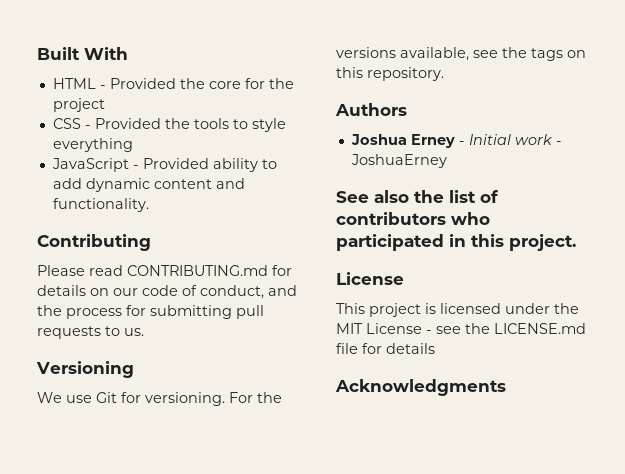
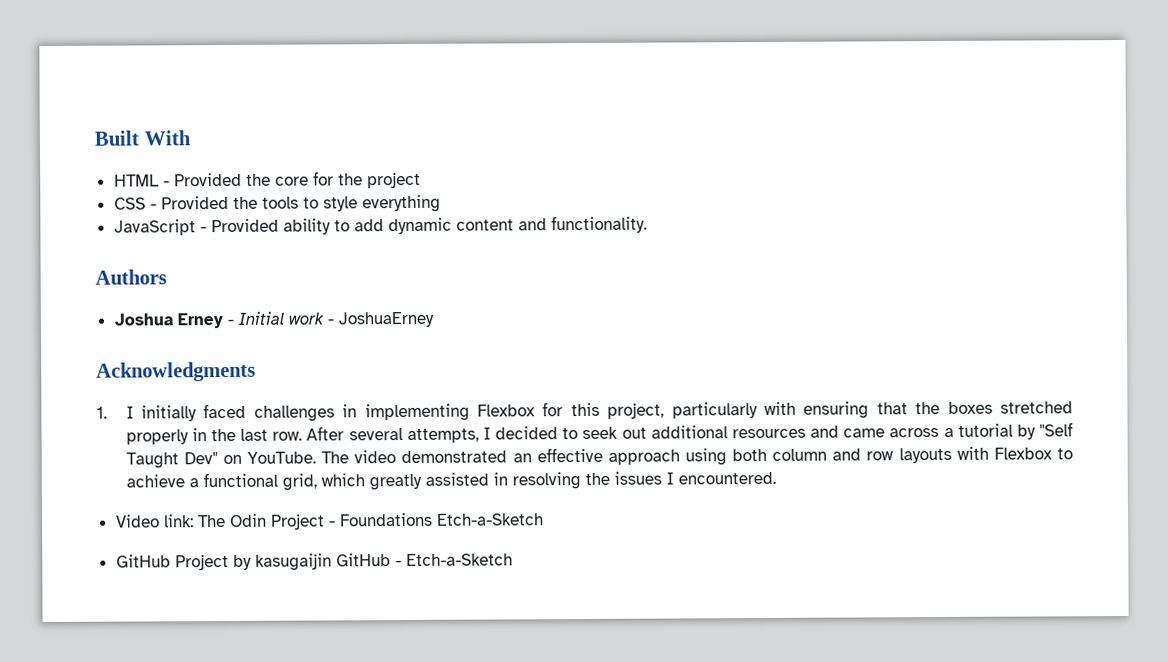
- Contributing
- Please read CONTRIBUTING.md for details on our code of conduct, and the process for submitting pull requests to us.
- Versioning
- We use Git for versioning. For the versions available, see the tags on this repository.
- See also the list of contributors who participated in this project.
- License
- This project is licensed under the MIT License - see the LICENSE.md file for details
  Acknowledgments
+ 1. I initially faced challenges in implementing Flexbox for this project, particularly with ensuring that the boxes stretched properly in the last row. After several attempts, I decided to seek out additional resources and came across a tutorial by "Self Taught Dev" on YouTube. The video demonstrated an effective approach using both column and row layouts with Flexbox to achieve a functional grid, which greatly assisted in resolving the issues I encountered.
+ Video link: The Odin Project - Foundations Etch-a-Sketch
+ GitHub Project by kasugaijin GitHub - Etch-a-Sketch

